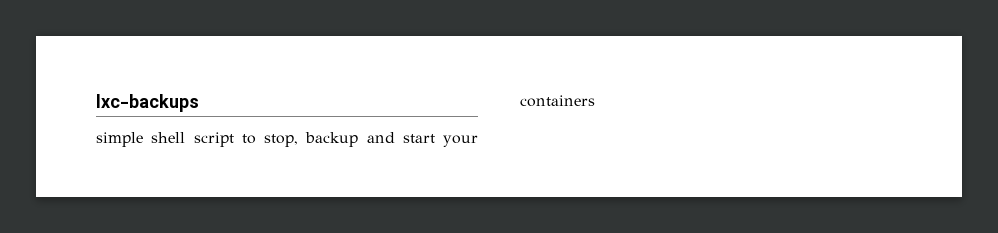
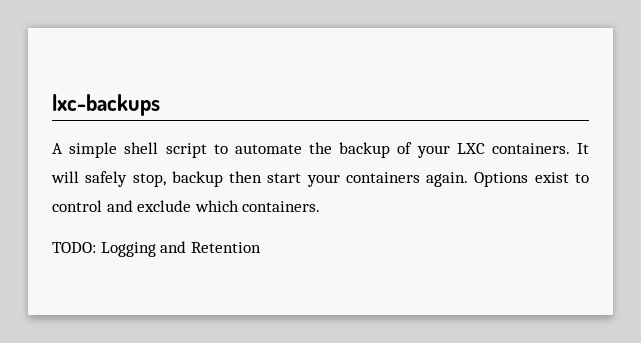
- simple shell script to stop, backup and start your containers
+ A simple shell script to automate the backup of your LXC containers. It will safely stop, backup then start your containers again. Options exist to control and exclude which containers.
+ TODO: Logging and Retention

